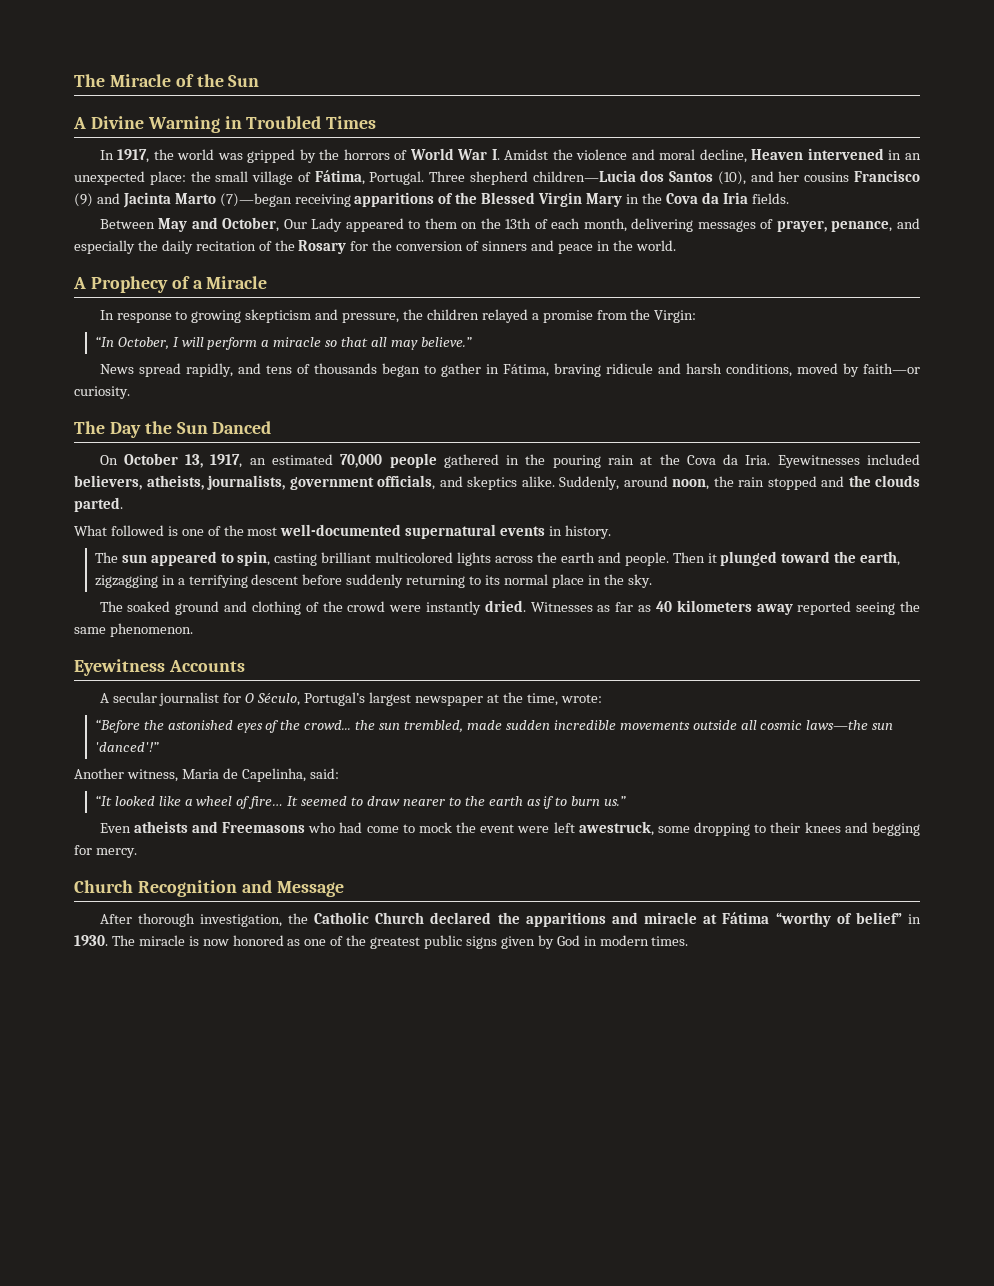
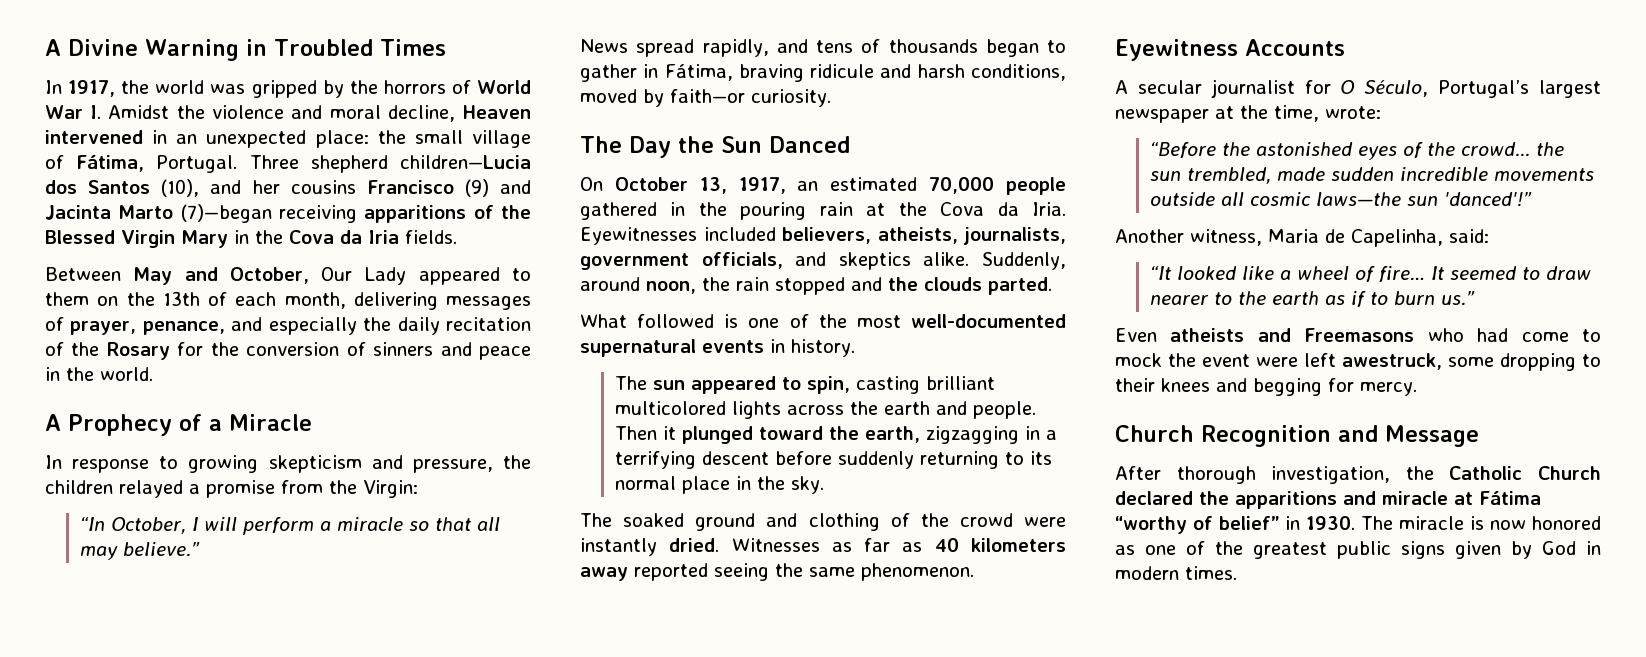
- The Miracle of the Sun

